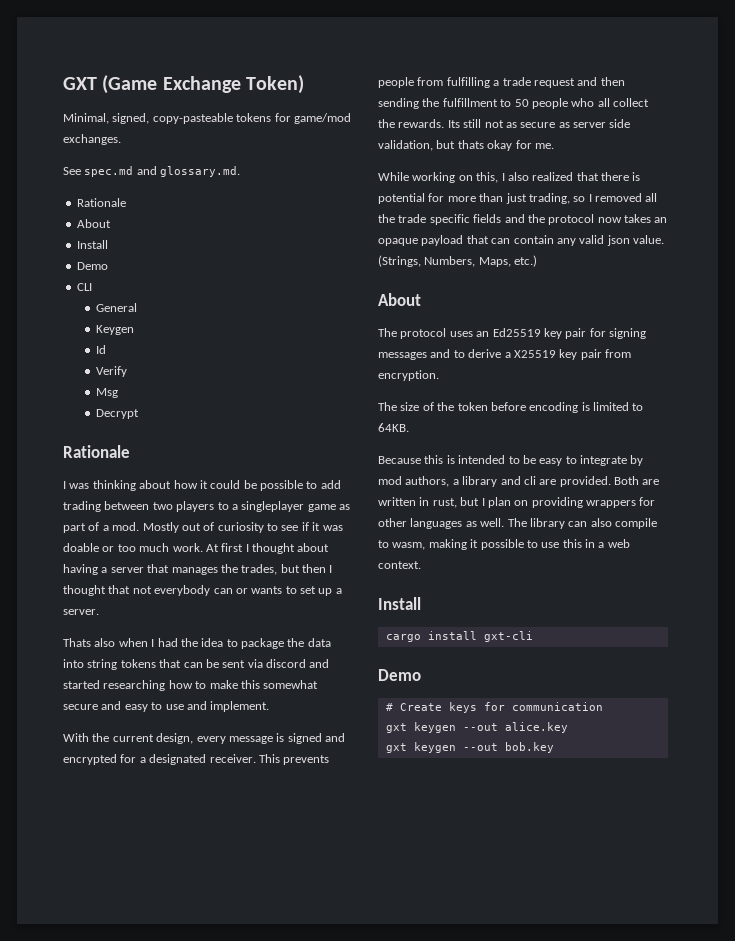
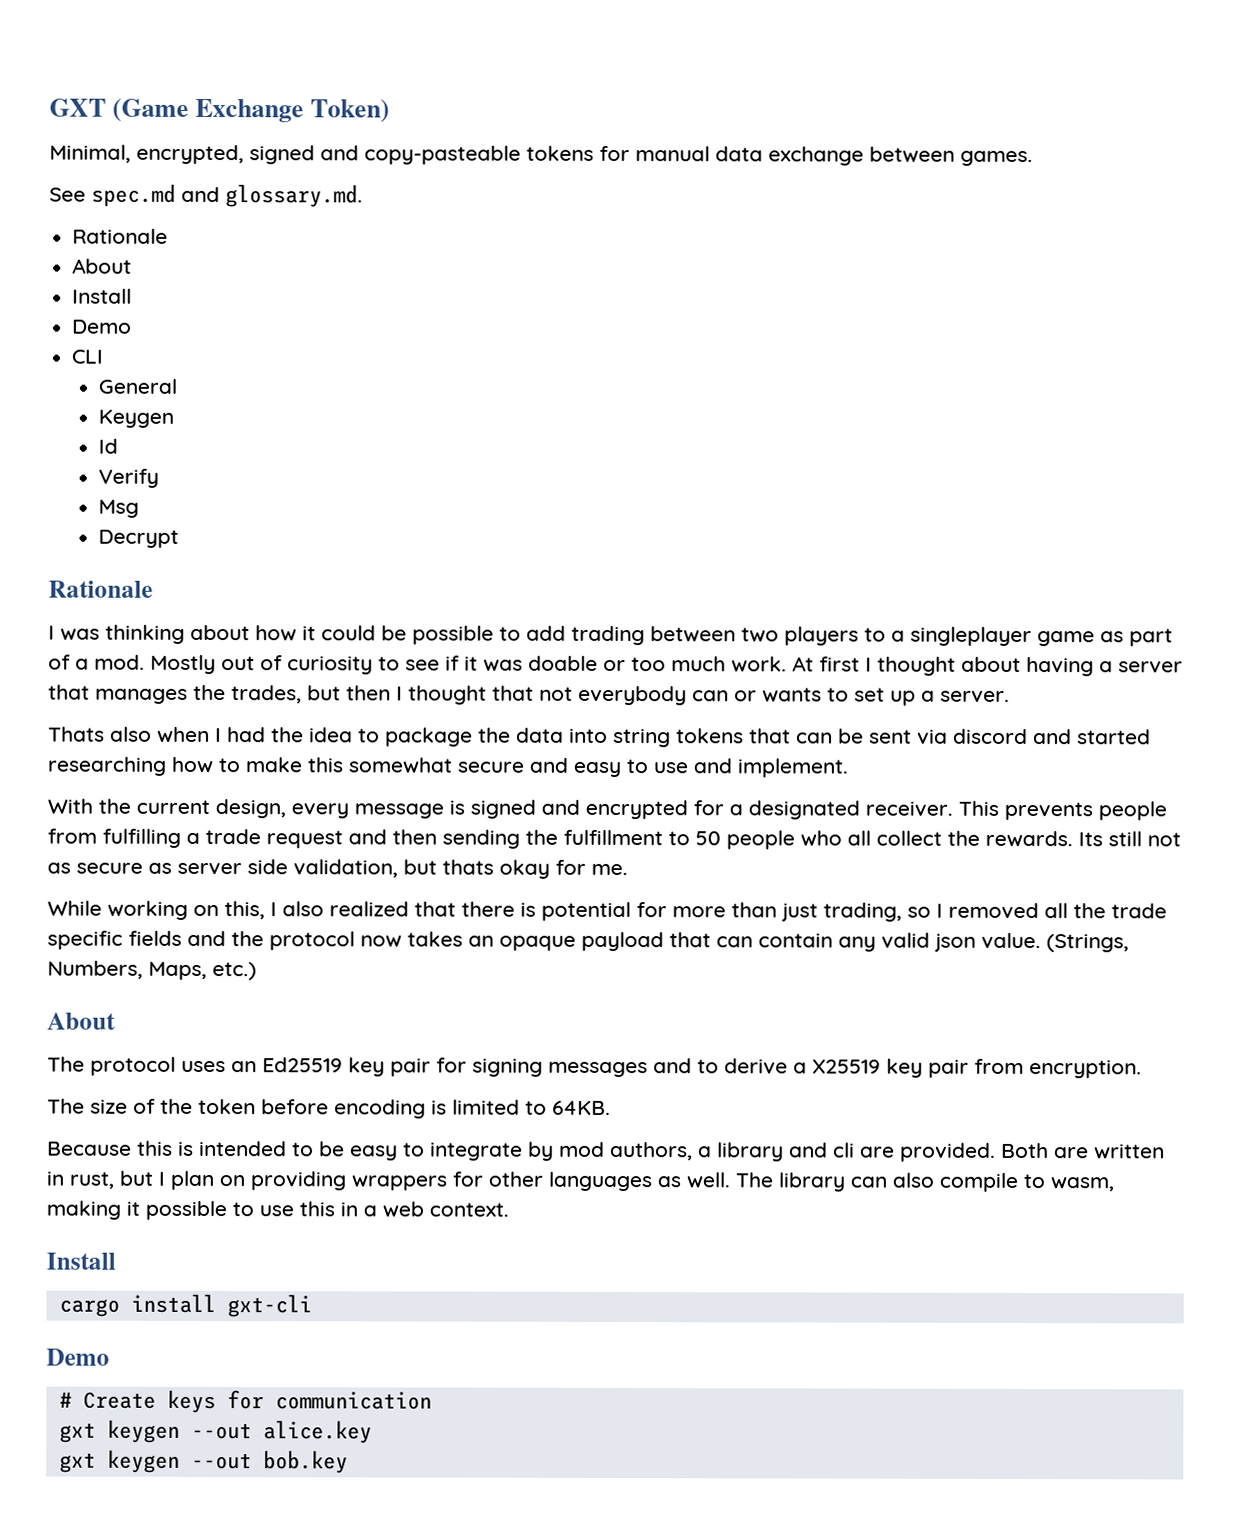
- Minimal, signed, copy-pasteable tokens for game/mod exchanges.
+ Minimal, encrypted, signed and copy-pasteable tokens for manual data exchange between games.

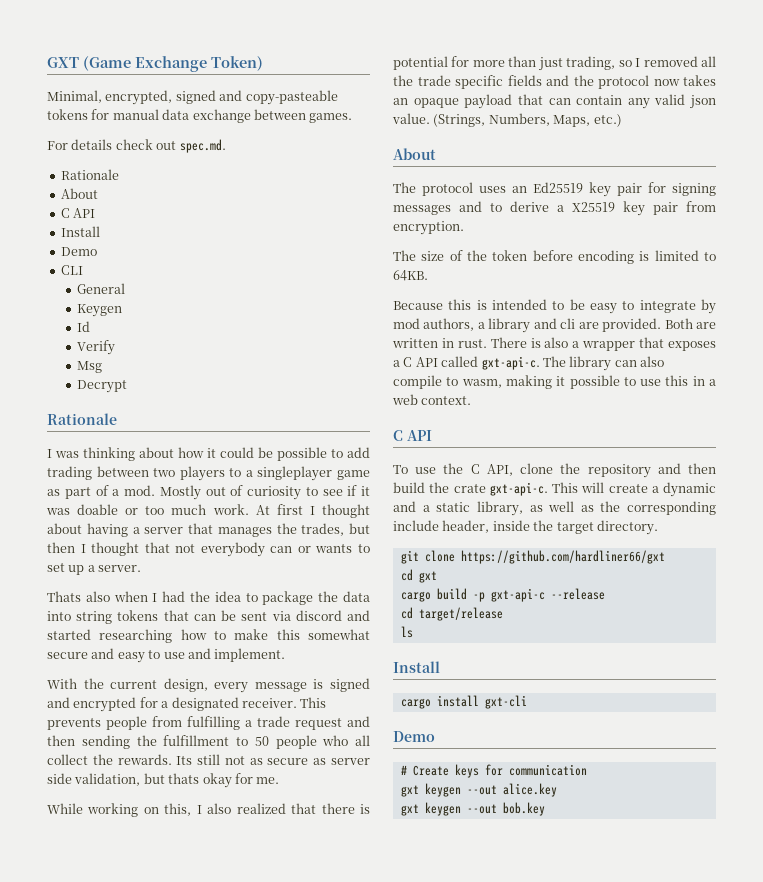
- See spec.md and glossary.md.
+ For details check out spec.md.
  Rationale
  About
+ C API
- Both are written in rust, but I plan on providing wrappers for other languages as well.
+ Both are written in rust. There is also a wrapper that exposes a C API called gxt-api-c.
  The library can also compile to wasm, making it possible to use this in a web context.
+ C API
+ To use the C API, clone the repository and then build the crate gxt-api-c. This will create a dynamic and a static library, as well as the corresponding include header, inside the target directory.
+ git clone https://github.com/hardliner66/gxt
+ cd gxt
+ cargo build -p gxt-api-c --release
+ cd target/release
+ ls

